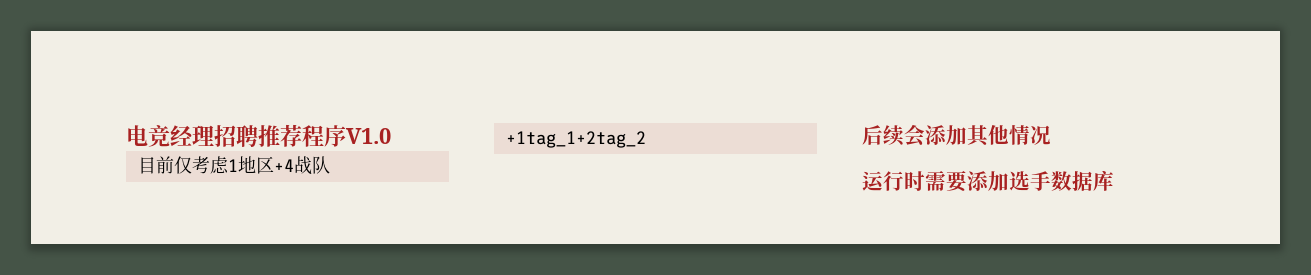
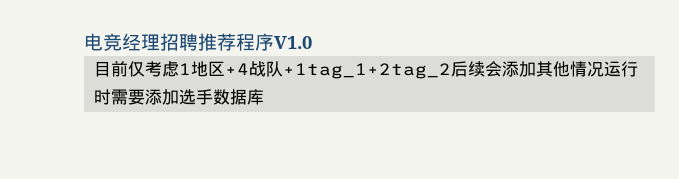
- 目前仅考虑1地区+4战队+1tag_1+2tag_2
- 后续会添加其他情况
- 运行时需要添加选手数据库
+ 目前仅考虑1地区+4战队+1tag_1+2tag_2后续会添加其他情况运行时需要添加选手数据库

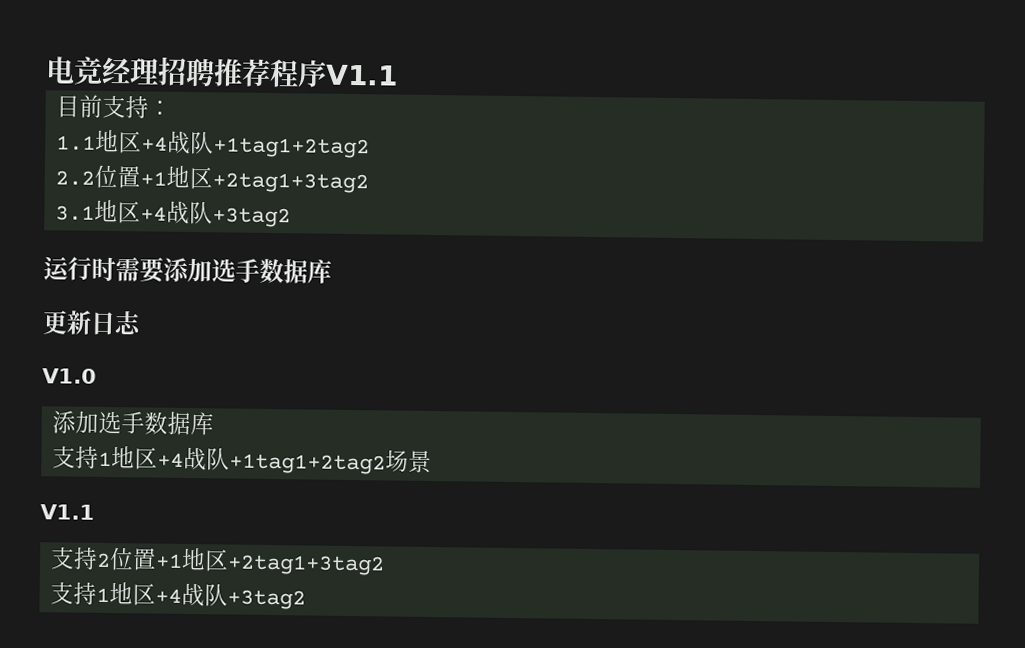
- 电竞经理招聘推荐程序V1.0
+ 电竞经理招聘推荐程序V1.1
- 目前仅考虑1地区+4战队+1tag_1+2tag_2后续会添加其他情况运行时需要添加选手数据库
+ 目前支持：
+ 1.1地区+4战队+1tag1+2tag2
+ 2.2位置+1地区+2tag1+3tag2
+ 3.1地区+4战队+3tag2
+ 运行时需要添加选手数据库
+ 更新日志
+ V1.0
+ 添加选手数据库
+ 支持1地区+4战队+1tag1+2tag2场景
+ V1.1
+ 支持2位置+1地区+2tag1+3tag2
+ 支持1地区+4战队+3tag2

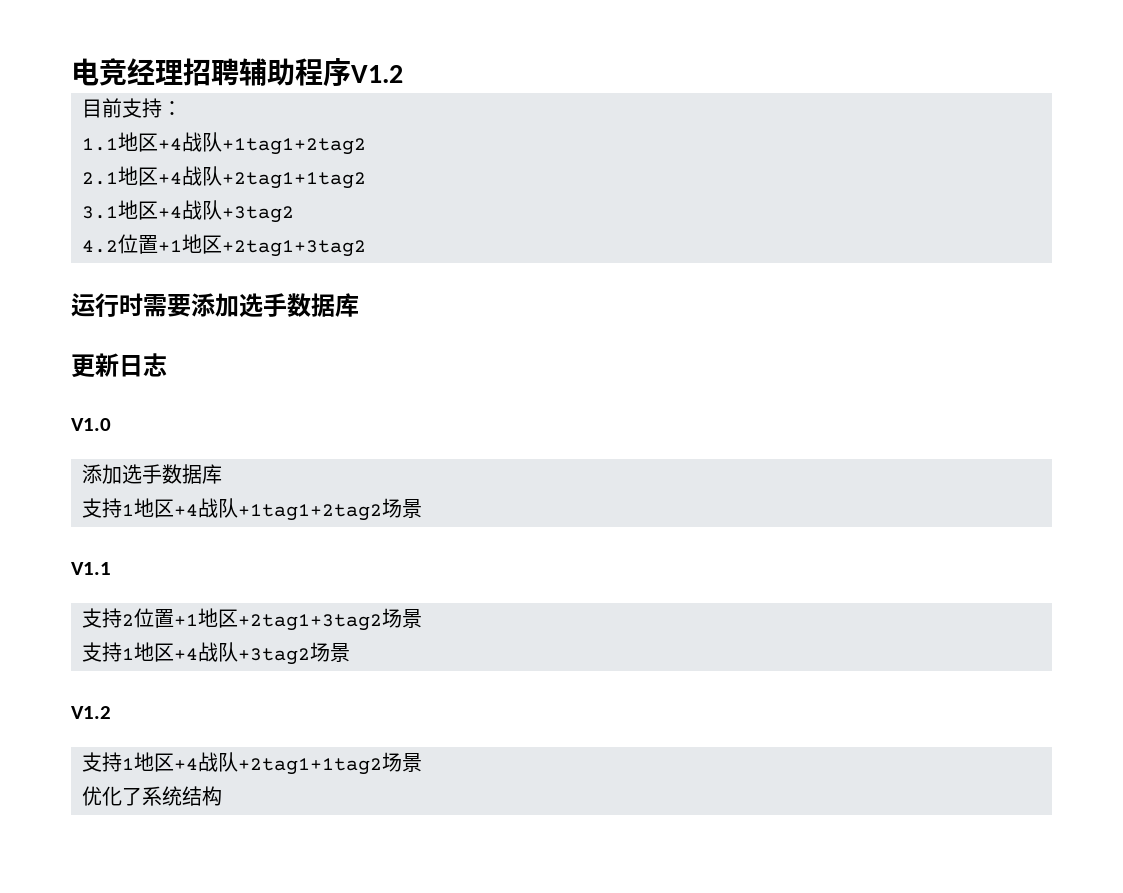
- 电竞经理招聘推荐程序V1.1
+ 电竞经理招聘辅助程序V1.2
- 2.2位置+1地区+2tag1+3tag2
+ 2.1地区+4战队+2tag1+1tag2
+ 4.2位置+1地区+2tag1+3tag2
- 支持2位置+1地区+2tag1+3tag2
+ 支持2位置+1地区+2tag1+3tag2场景
- 支持1地区+4战队+3tag2
+ 支持1地区+4战队+3tag2场景
+ V1.2
+ 支持1地区+4战队+2tag1+1tag2场景
+ 优化了系统结构

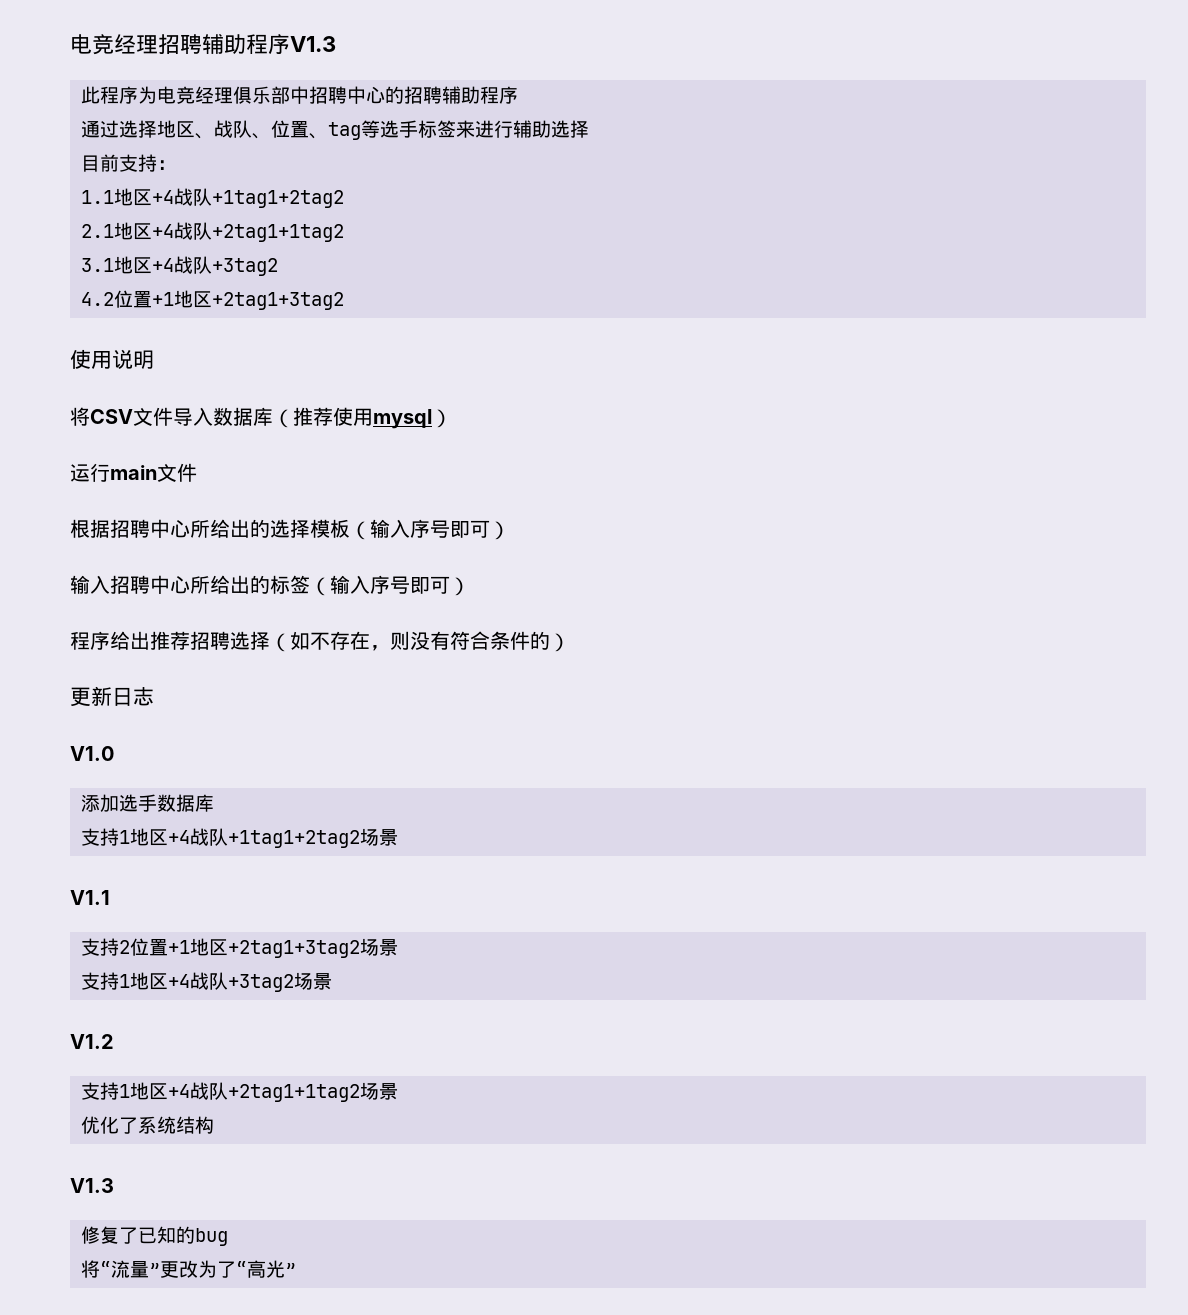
- 电竞经理招聘辅助程序V1.2
+ 电竞经理招聘辅助程序V1.3
+ 此程序为电竞经理俱乐部中招聘中心的招聘辅助程序
+ 通过选择地区、战队、位置、tag等选手标签来进行辅助选择
- 运行时需要添加选手数据库
+ 使用说明
+ 将CSV文件导入数据库（推荐使用mysql）
+ 运行main文件
+ 根据招聘中心所给出的选择模板（输入序号即可）
+ 输入招聘中心所给出的标签（输入序号即可）
+ 程序给出推荐招聘选择（如不存在，则没有符合条件的）
  优化了系统结构
+ V1.3
+ 修复了已知的bug
+ 将“流量”更改为了“高光”

